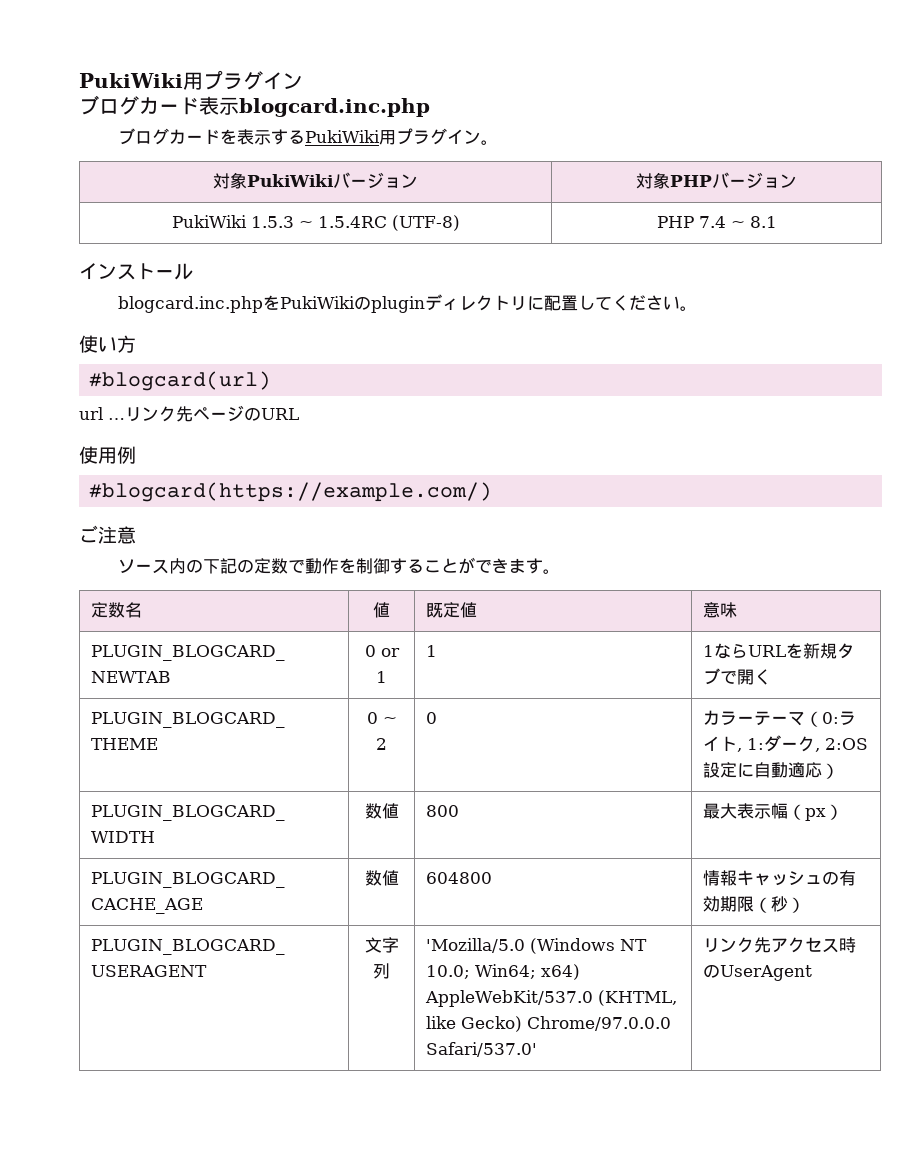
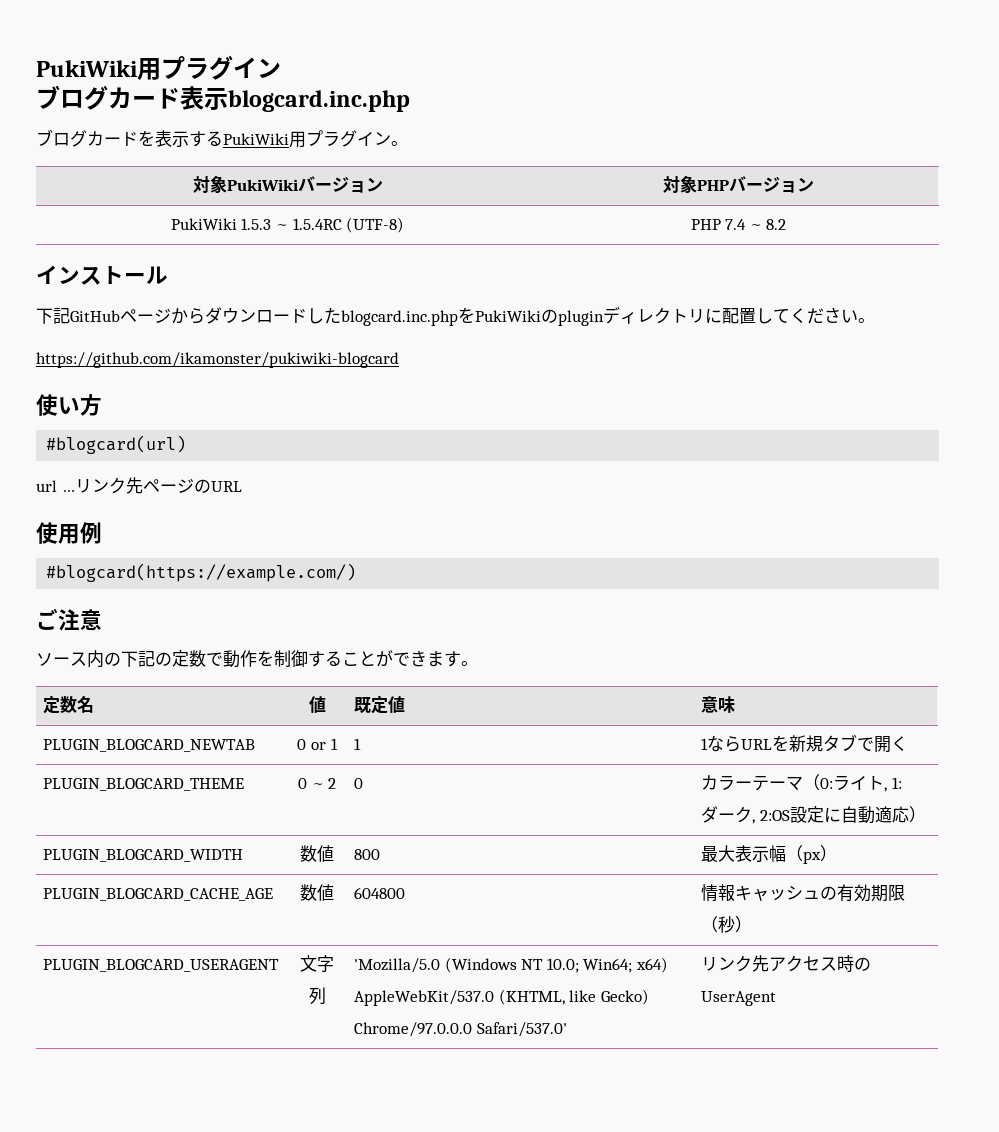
- PukiWiki 1.5.3 ~ 1.5.4RC (UTF-8) | PHP 7.4 ~ 8.1
+ PukiWiki 1.5.3 ~ 1.5.4RC (UTF-8) | PHP 7.4 ~ 8.2
- blogcard.inc.phpをPukiWikiのpluginディレクトリに配置してください。
+ 下記GitHubページからダウンロードしたblogcard.inc.phpをPukiWikiのpluginディレクトリに配置してください。
+ https://github.com/ikamonster/pukiwiki-blogcard

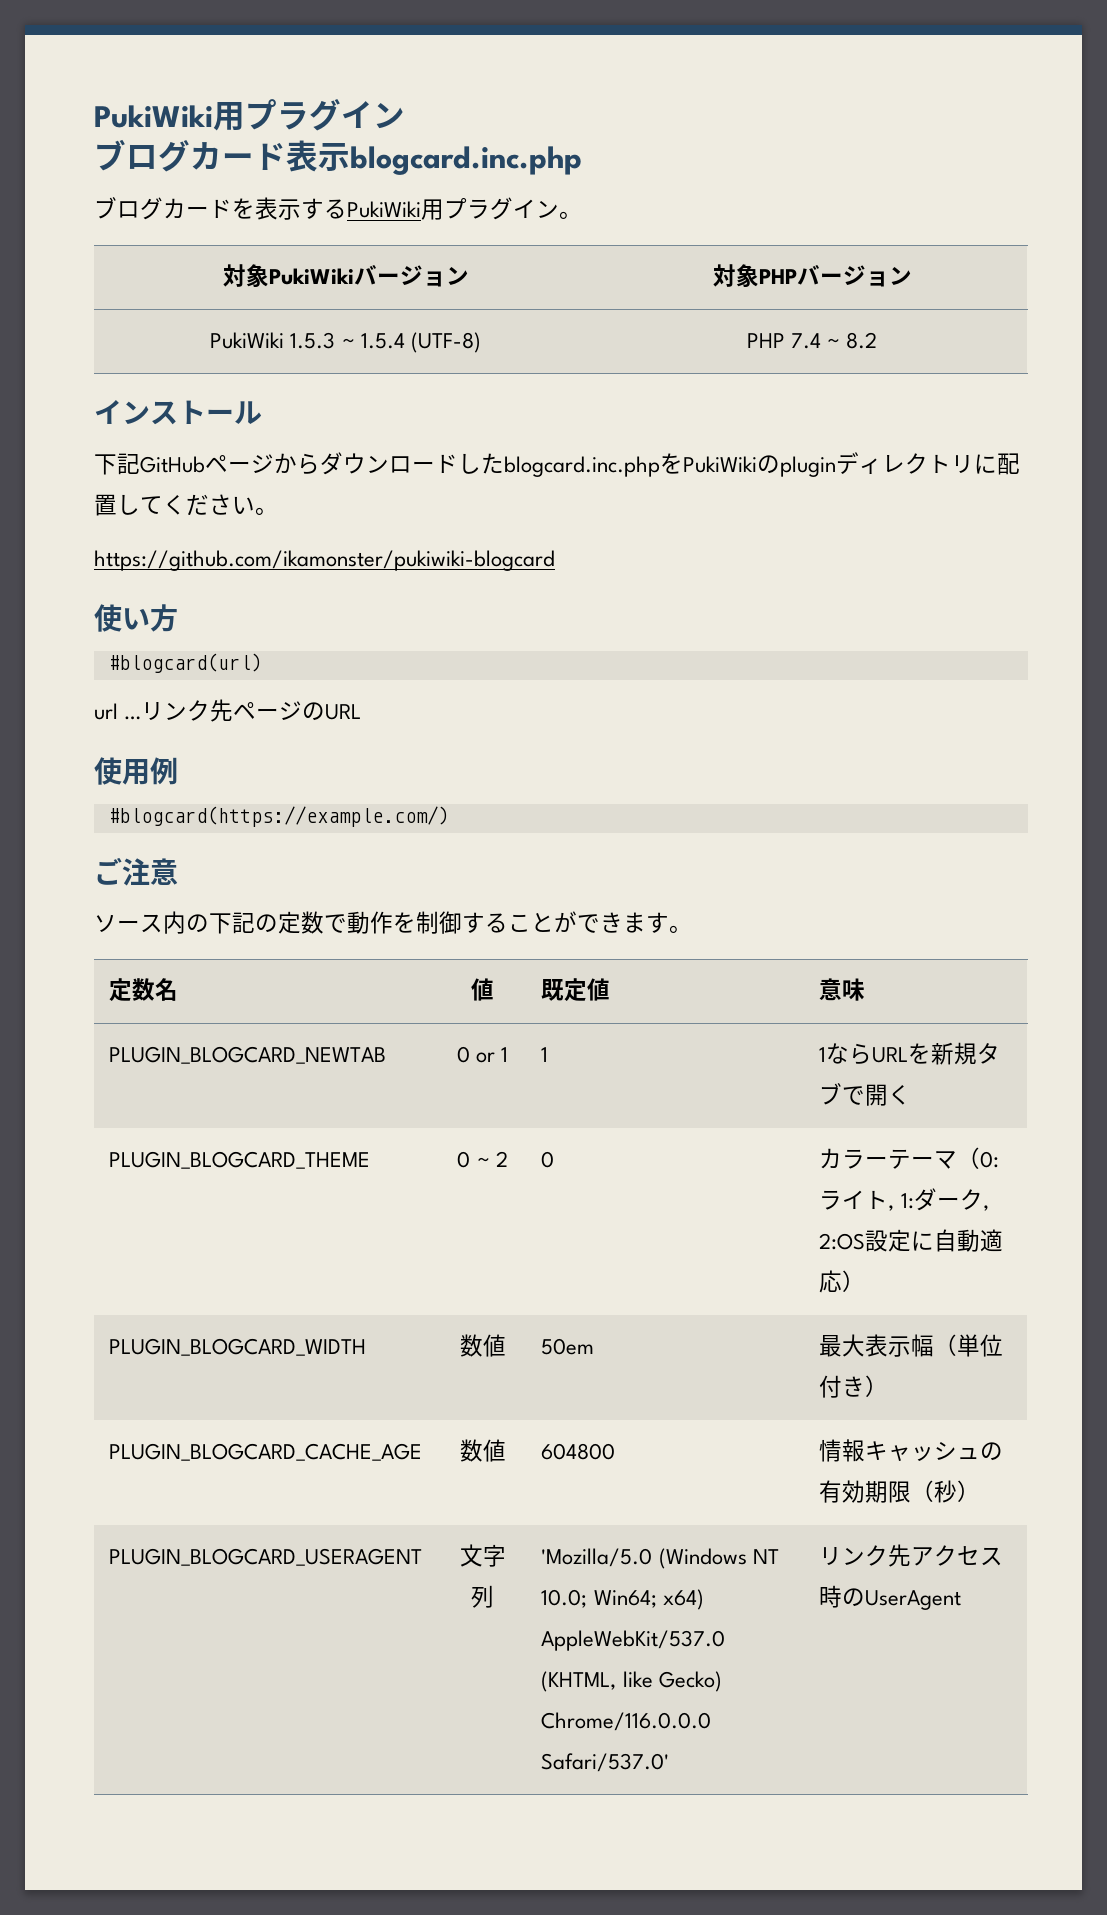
- PukiWiki 1.5.3 ~ 1.5.4RC (UTF-8) | PHP 7.4 ~ 8.2
+ PukiWiki 1.5.3 ~ 1.5.4 (UTF-8) | PHP 7.4 ~ 8.2
- PLUGIN_BLOGCARD_WIDTH | 数値 | 800 | 最大表示幅（px）
+ PLUGIN_BLOGCARD_WIDTH | 数値 | 50em | 最大表示幅（単位付き）
- PLUGIN_BLOGCARD_USERAGENT | 文字列 | 'Mozilla/5.0 (Windows NT 10.0; Win64; x64) AppleWebKit/537.0 (KHTML, like Gecko) Chrome/97.0.0.0 Safari/537.0' | リンク先アクセス時のUserAgent
+ PLUGIN_BLOGCARD_USERAGENT | 文字列 | 'Mozilla/5.0 (Windows NT 10.0; Win64; x64) AppleWebKit/537.0 (KHTML, like Gecko) Chrome/116.0.0.0 Safari/537.0' | リンク先アクセス時のUserAgent

